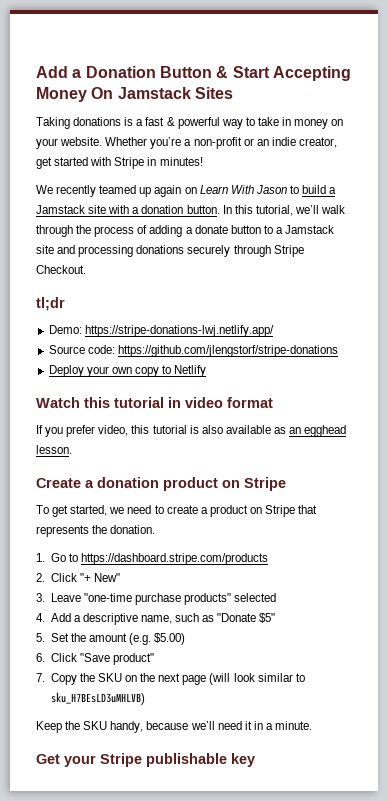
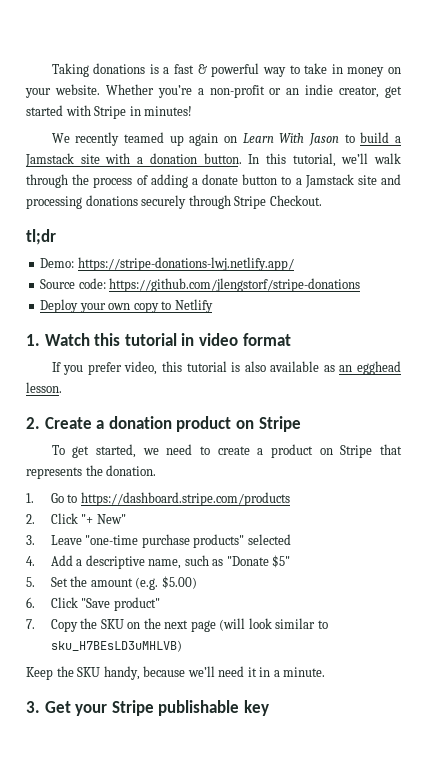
- Add a Donation Button & Start Accepting Money On Jamstack Sites
- Watch this tutorial in video format
+ 1. Watch this tutorial in video format
- Create a donation product on Stripe
+ 2. Create a donation product on Stripe
- Get your Stripe publishable key
+ 3. Get your Stripe publishable key

